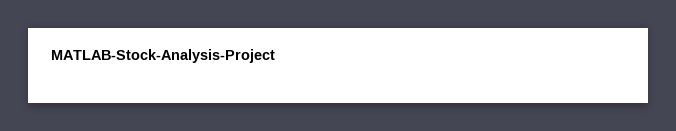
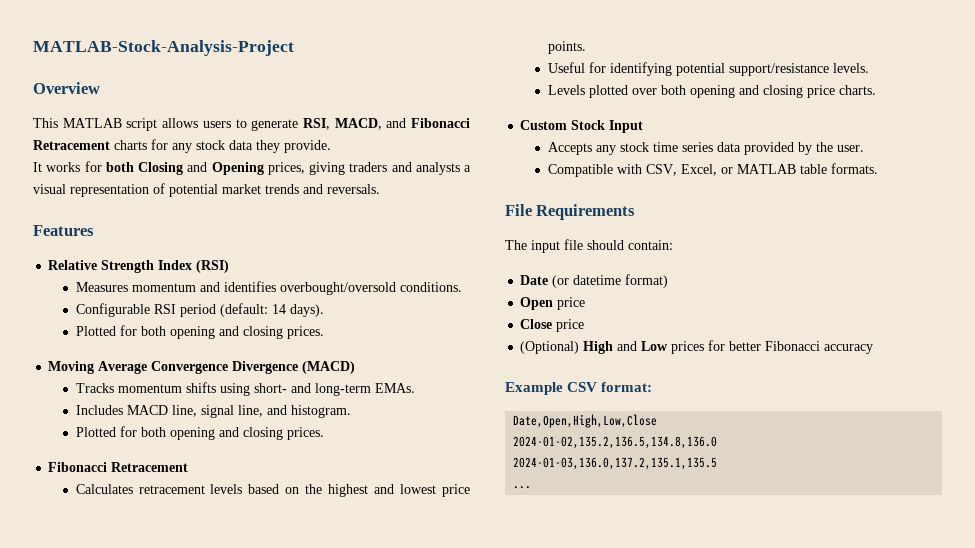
+ Overview
+ This MATLAB script allows users to generate RSI, MACD, and Fibonacci Retracement charts for any stock data they provide.
+ It works for both Closing and Opening prices, giving traders and analysts a visual representation of potential market trends and reversals.
+ Features
+ Relative Strength Index (RSI)
+ Measures momentum and identifies overbought/oversold conditions.
+ Configurable RSI period (default: 14 days).
+ Plotted for both opening and closing prices.
+ Moving Average Convergence Divergence (MACD)
+ Tracks momentum shifts using short- and long-term EMAs.
+ Includes MACD line, signal line, and histogram.
+ Plotted for both opening and closing prices.
+ Fibonacci Retracement
+ Calculates retracement levels based on the highest and lowest price points.
+ Useful for identifying potential support/resistance levels.
+ Levels plotted over both opening and closing price charts.
+ Custom Stock Input
+ Accepts any stock time series data provided by the user.
+ Compatible with CSV, Excel, or MATLAB table formats.
+ File Requirements
+ The input file should contain:
+ Date (or datetime format)
+ Open price
+ Close price
+ (Optional) High and Low prices for better Fibonacci accuracy
+ Example CSV format:
+ Date,Open,High,Low,Close
+ 2024-01-02,135.2,136.5,134.8,136.0
+ 2024-01-03,136.0,137.2,135.1,135.5
+ ...

